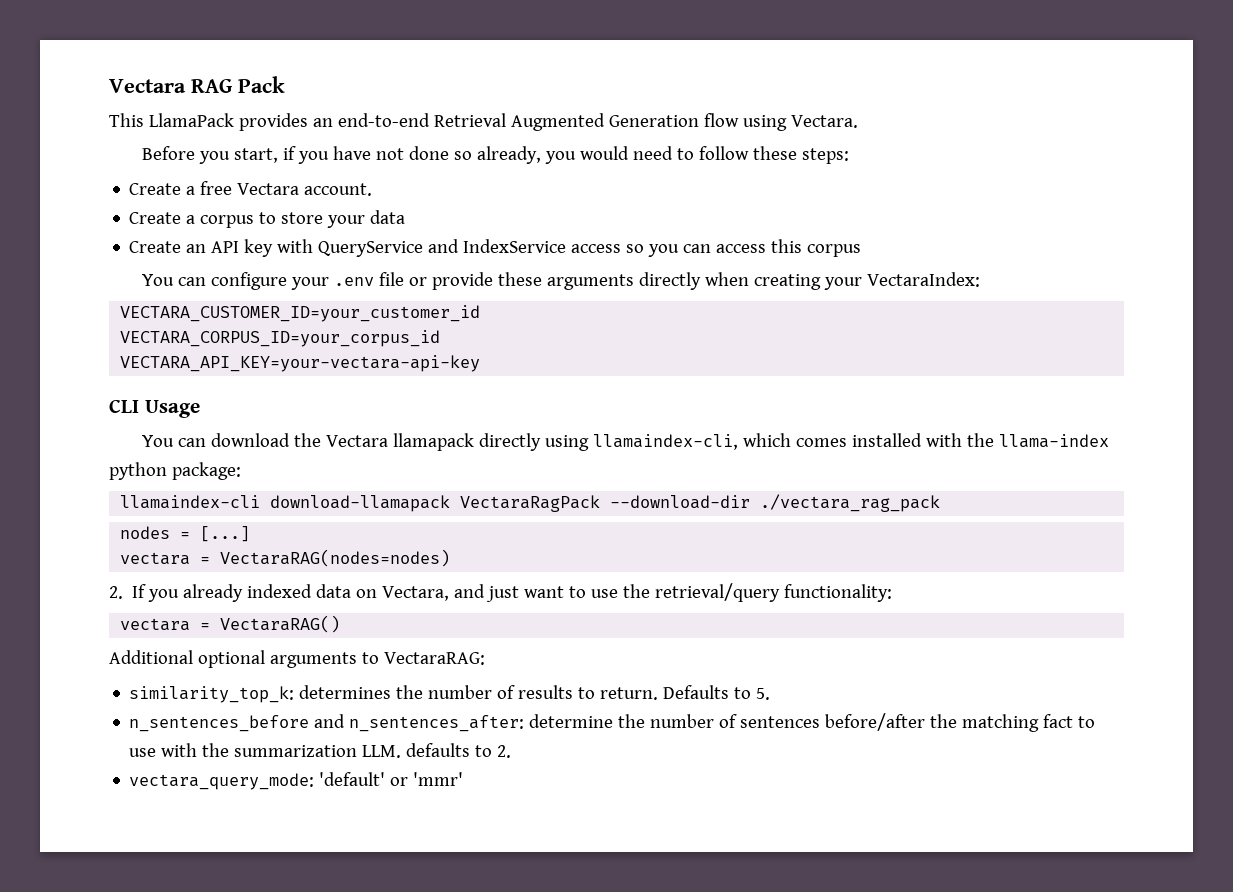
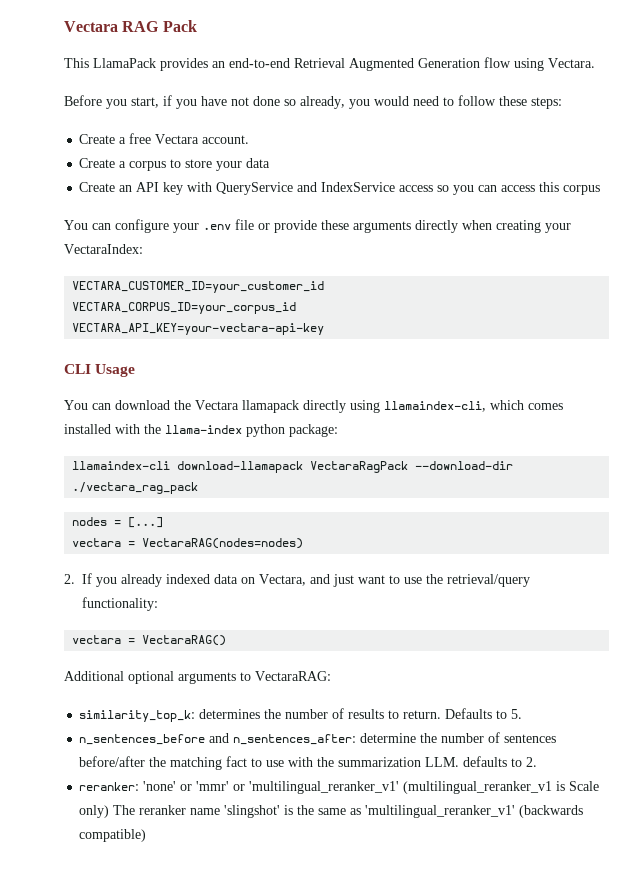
- vectara_query_mode: 'default' or 'mmr'
+ reranker: 'none' or 'mmr' or 'multilingual_reranker_v1' (multilingual_reranker_v1 is Scale only) The reranker name 'slingshot' is the same as 'multilingual_reranker_v1' (backwards compatible)

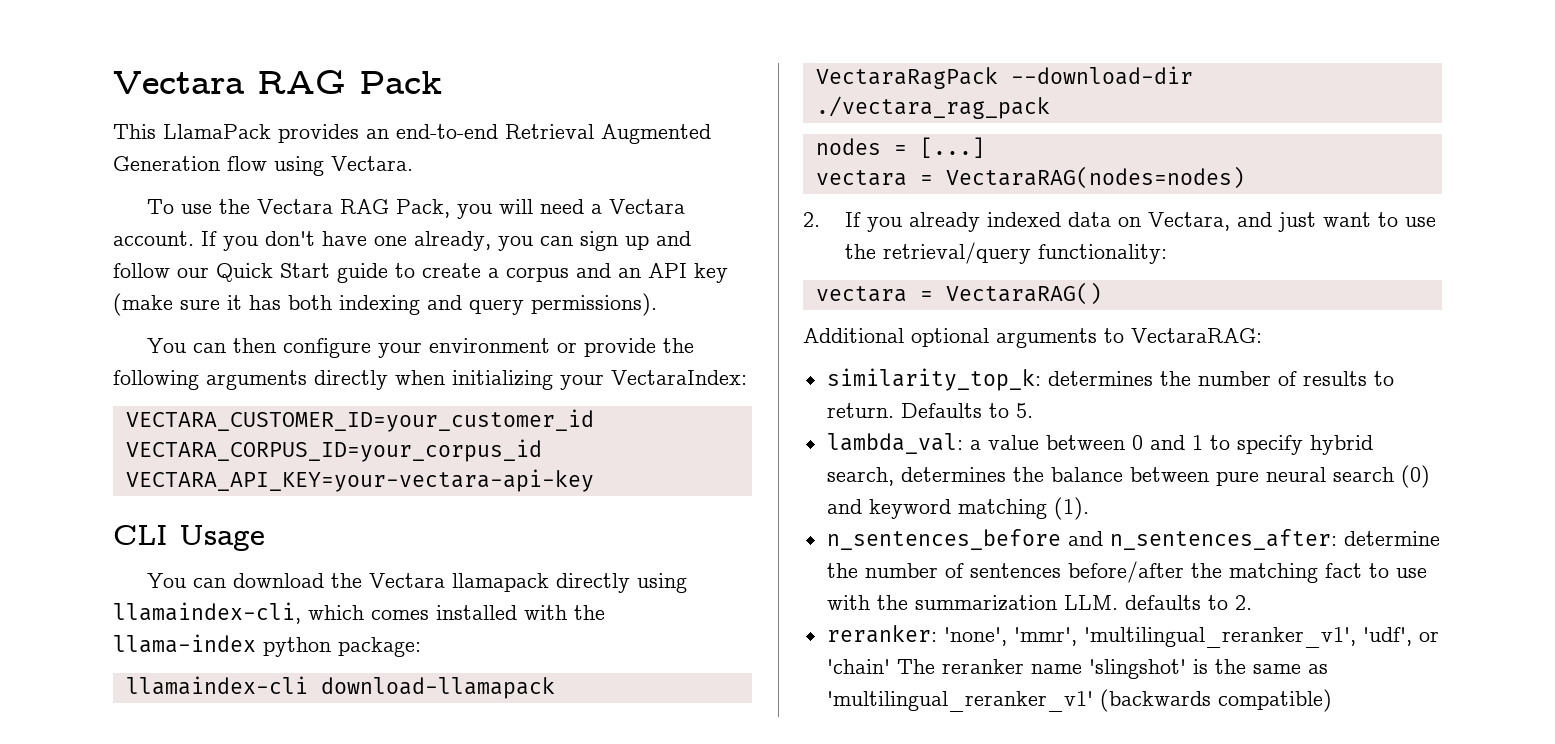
- Before you start, if you have not done so already, you would need to follow these steps:
- Create a free Vectara account.
- Create a corpus to store your data
- Create an API key with QueryService and IndexService access so you can access this corpus
- You can configure your .env file or provide these arguments directly when creating your VectaraIndex:
+ To use the Vectara RAG Pack, you will need a Vectara account. If you don't have one already, you can sign up and follow our Quick Start guide to create a corpus and an API key (make sure it has both indexing and query permissions).
+ You can then configure your environment or provide the following arguments directly when initializing your VectaraIndex:
+ lambda_val: a value between 0 and 1 to specify hybrid search, determines the balance between pure neural search (0) and keyword matching (1).
- reranker: 'none' or 'mmr' or 'multilingual_reranker_v1' (multilingual_reranker_v1 is Scale only) The reranker name 'slingshot' is the same as 'multilingual_reranker_v1' (backwards compatible)
+ reranker: 'none', 'mmr', 'multilingual_reranker_v1', 'udf', or 'chain' The reranker name 'slingshot' is the same as 'multilingual_reranker_v1' (backwards compatible)

